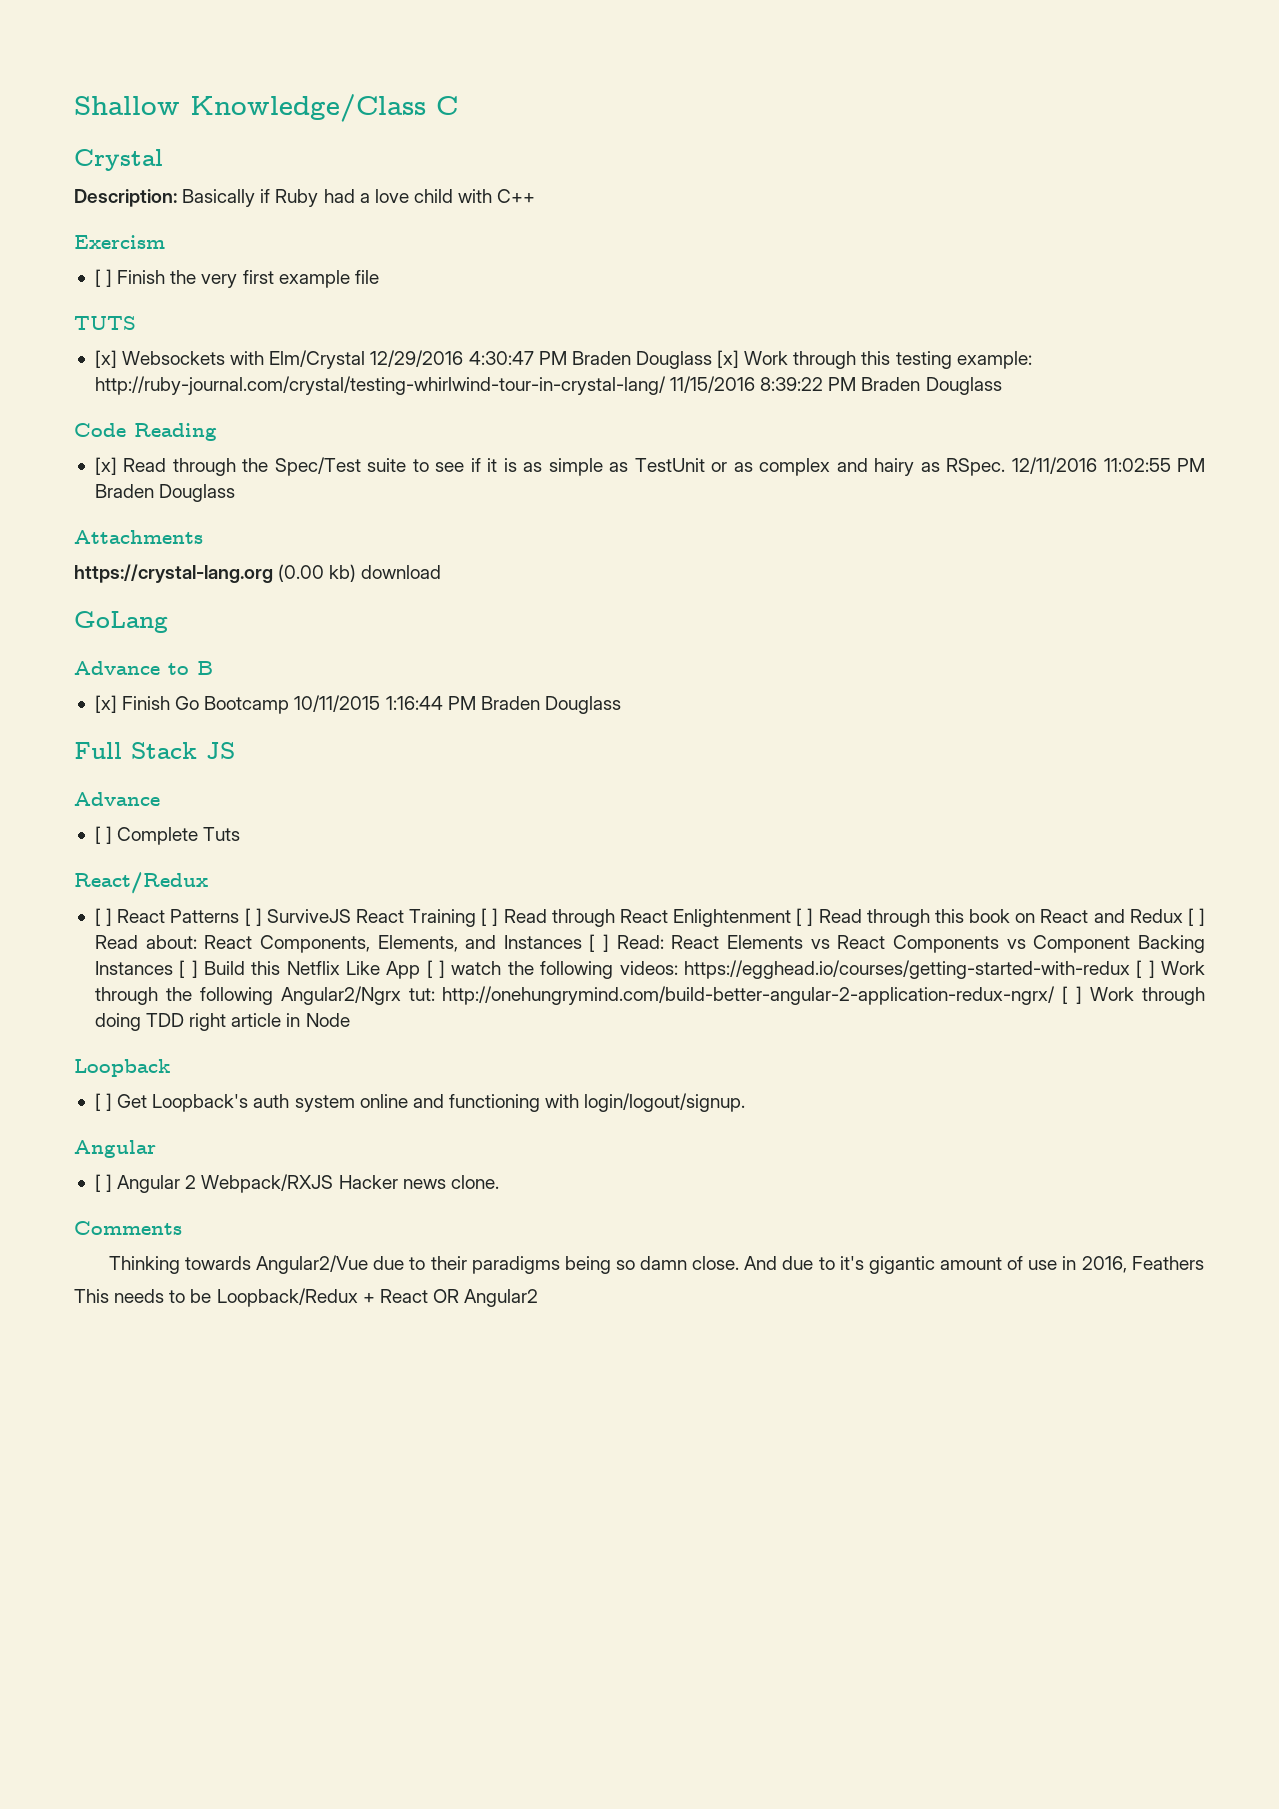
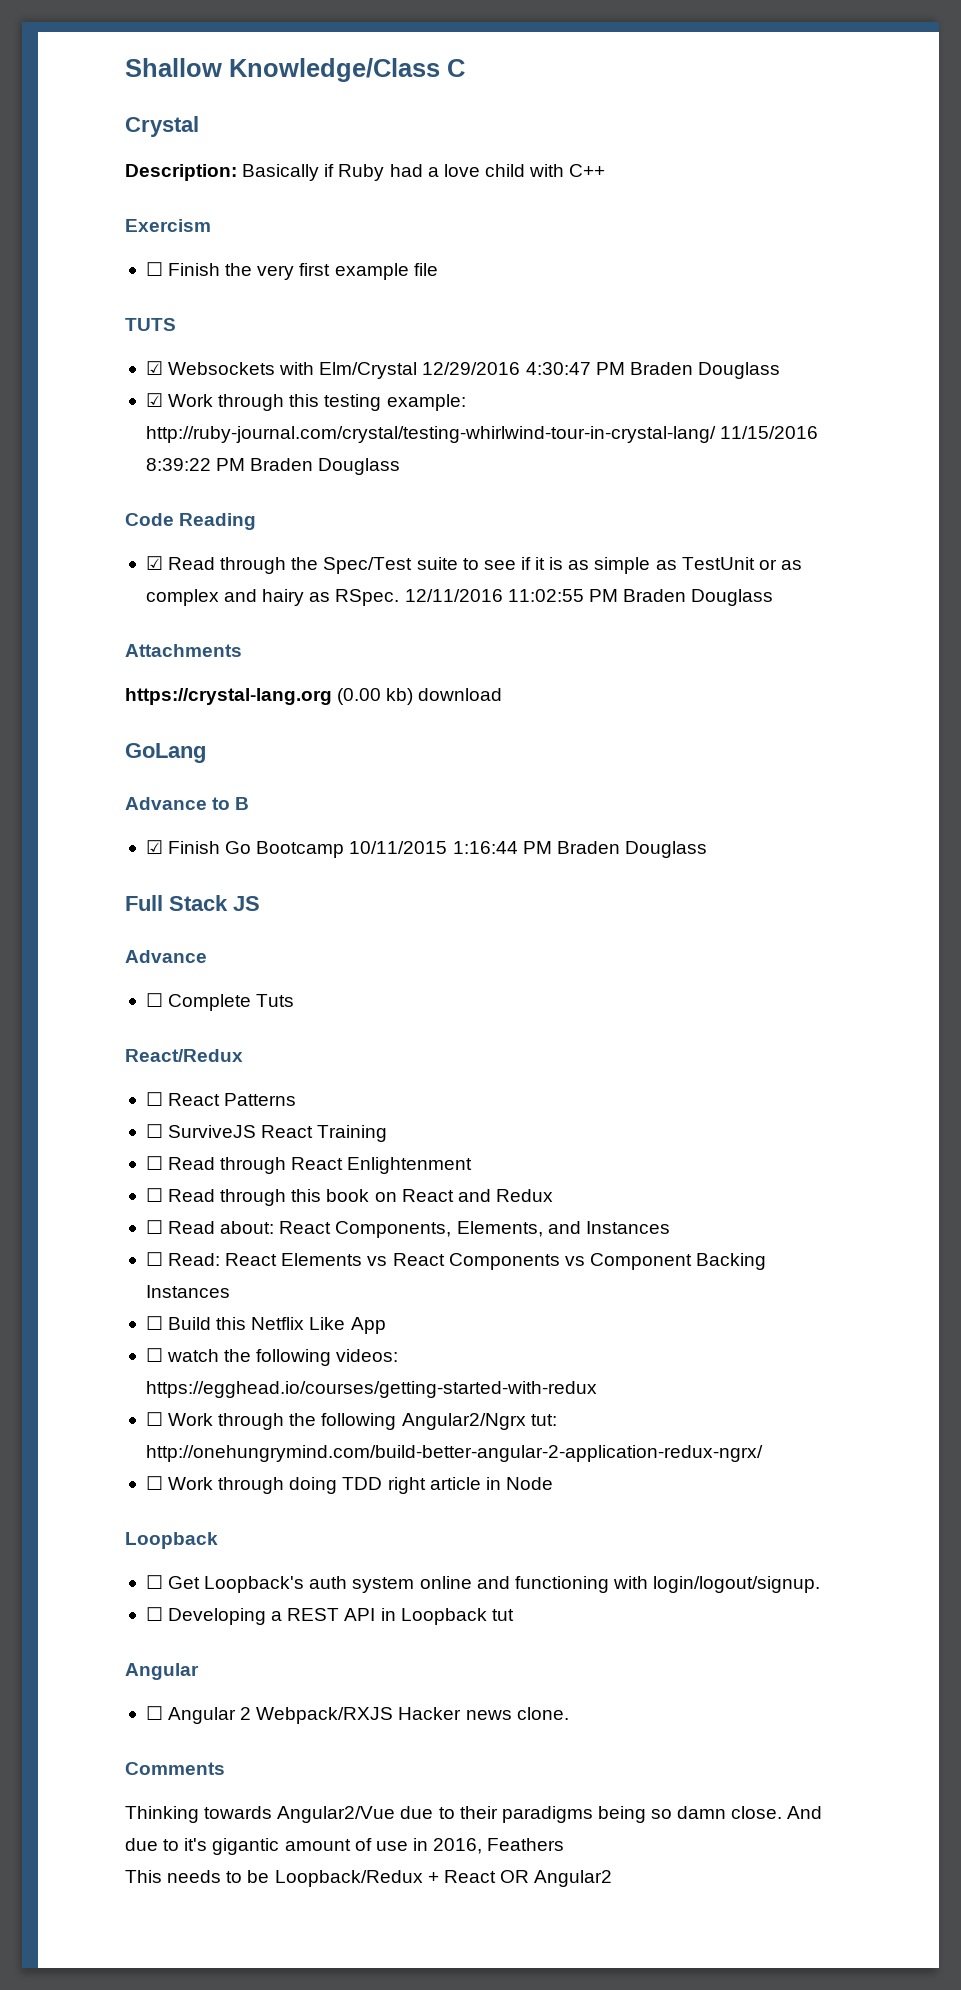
- [ ] Finish the very first example file
+ ☐ Finish the very first example file
- [x] Websockets with Elm/Crystal 12/29/2016 4:30:47 PM Braden Douglass [x] Work through this testing example: http://ruby-journal.com/crystal/testing-whirlwind-tour-in-crystal-lang/ 11/15/2016 8:39:22 PM Braden Douglass
+ ☑ Websockets with Elm/Crystal 12/29/2016 4:30:47 PM Braden Douglass
+ ☑ Work through this testing example: http://ruby-journal.com/crystal/testing-whirlwind-tour-in-crystal-lang/ 11/15/2016 8:39:22 PM Braden Douglass
- [x] Read through the Spec/Test suite to see if it is as simple as TestUnit or as complex and hairy as RSpec.
+ ☑ Read through the Spec/Test suite to see if it is as simple as TestUnit or as complex and hairy as RSpec.
- [x] Finish Go Bootcamp 10/11/2015 1:16:44 PM Braden Douglass
+ ☑ Finish Go Bootcamp 10/11/2015 1:16:44 PM Braden Douglass
- [ ] Complete Tuts
+ ☐ Complete Tuts
- [ ] React Patterns [ ] SurviveJS React Training [ ] Read through React Enlightenment [ ] Read through this book on React and Redux [ ] Read about: React Components, Elements, and Instances [ ] Read: React Elements vs React Components vs Component Backing Instances [ ] Build this Netflix Like App [ ] watch the following videos: https://egghead.io/courses/getting-started-with-redux [ ] Work through the following Angular2/Ngrx tut: http://onehungrymind.com/build-better-angular-2-application-redux-ngrx/ [ ] Work through doing TDD right article in Node
+ ☐ React Patterns
+ ☐ SurviveJS React Training
+ ☐ Read through React Enlightenment
+ ☐ Read through this book on React and Redux
+ ☐ Read about: React Components, Elements, and Instances
+ ☐ Read: React Elements vs React Components vs Component Backing Instances
+ ☐ Build this Netflix Like App
+ ☐ watch the following videos: https://egghead.io/courses/getting-started-with-redux
+ ☐ Work through the following Angular2/Ngrx tut: http://onehungrymind.com/build-better-angular-2-application-redux-ngrx/
+ ☐ Work through doing TDD right article in Node
- [ ] Get Loopback's auth system online and functioning with login/logout/signup.
+ ☐ Get Loopback's auth system online and functioning with login/logout/signup.
+ ☐ Developing a REST API in Loopback tut
- [ ] Angular 2 Webpack/RXJS Hacker news clone.
+ ☐ Angular 2 Webpack/RXJS Hacker news clone.

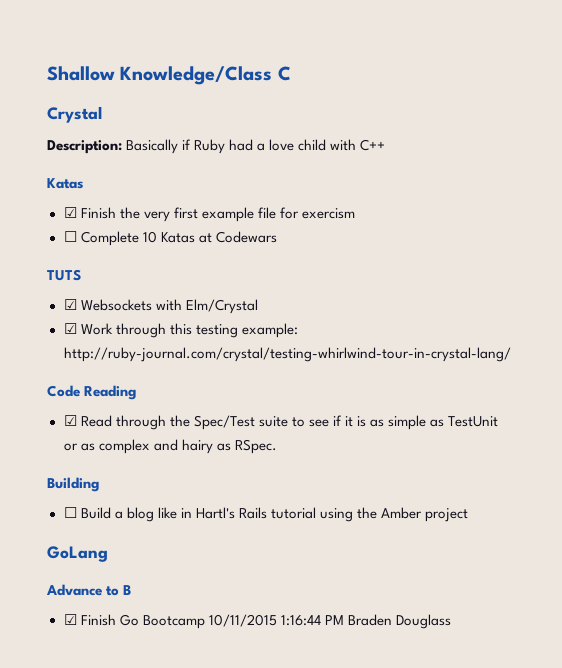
  Description: Basically if Ruby had a love child with C++
- Exercism
- ☐ Finish the very first example file
+ Katas
+ ☑ Finish the very first example file for exercism
+ ☐ Complete 10 Katas at Codewars
- ☑ Websockets with Elm/Crystal 12/29/2016 4:30:47 PM Braden Douglass
+ ☑ Websockets with Elm/Crystal
- ☑ Work through this testing example: http://ruby-journal.com/crystal/testing-whirlwind-tour-in-crystal-lang/ 11/15/2016 8:39:22 PM Braden Douglass
+ ☑ Work through this testing example: http://ruby-journal.com/crystal/testing-whirlwind-tour-in-crystal-lang/
- ☑ Read through the Spec/Test suite to see if it is as simple as TestUnit or as complex and hairy as RSpec. 12/11/2016 11:02:55 PM Braden Douglass
- Attachments
- https://crystal-lang.org (0.00 kb) download
+ ☑ Read through the Spec/Test suite to see if it is as simple as TestUnit or as complex and hairy as RSpec.
+ Building
+ ☐ Build a blog like in Hartl's Rails tutorial using the Amber project
- Full Stack JS
- Advance
- ☐ Complete Tuts
- React/Redux
- ☐ React Patterns
- ☐ SurviveJS React Training
- ☐ Read through React Enlightenment
- ☐ Read through this book on React and Redux
- ☐ Read about: React Components, Elements, and Instances
- ☐ Read: React Elements vs React Components vs Component Backing Instances
- ☐ Build this Netflix Like App
- ☐ watch the following videos: https://egghead.io/courses/getting-started-with-redux
- ☐ Work through the following Angular2/Ngrx tut: http://onehungrymind.com/build-better-angular-2-application-redux-ngrx/
- ☐ Work through doing TDD right article in Node
- Loopback
- ☐ Get Loopback's auth system online and functioning with login/logout/signup.
- ☐ Developing a REST API in Loopback tut
- Angular
- ☐ Angular 2 Webpack/RXJS Hacker news clone.
- Comments
- Thinking towards Angular2/Vue due to their paradigms being so damn close. And due to it's gigantic amount of use in 2016, Feathers
- This needs to be Loopback/Redux + React OR Angular2

